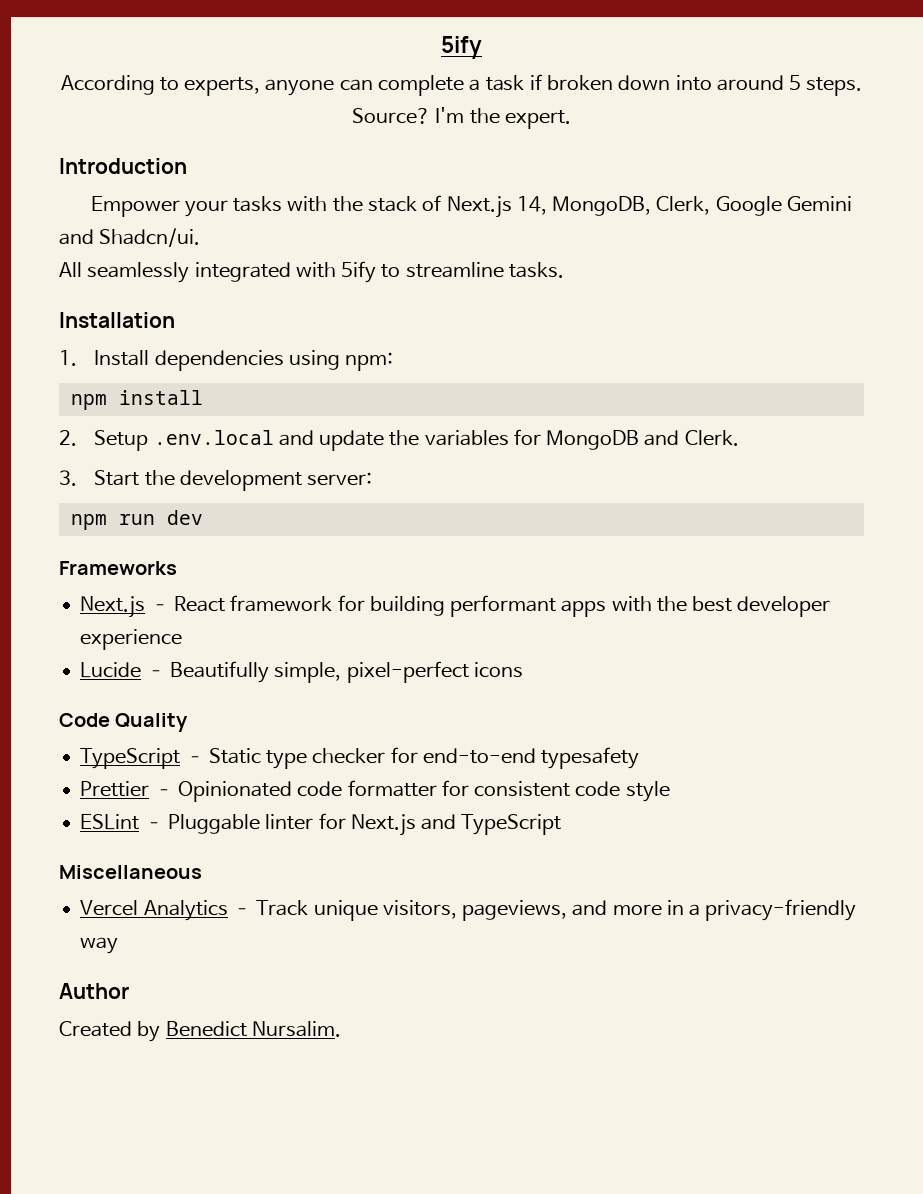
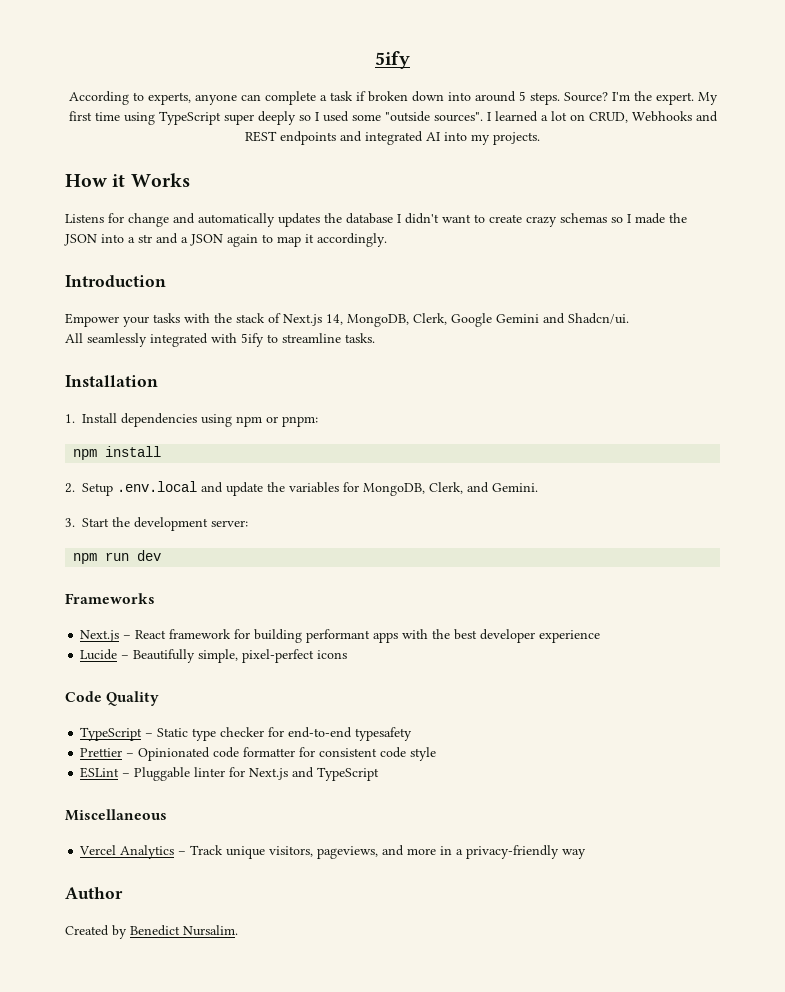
+ My first time using TypeScript super deeply so I used some "outside sources". I learned a lot on CRUD, Webhooks and REST endpoints and integrated AI into my projects.
+ How it Works
+ Listens for change and automatically updates the database I didn't want to create crazy schemas so I made the JSON into a str and a JSON again to map it accordingly.
- 1. Install dependencies using npm:
+ 1. Install dependencies using npm or pnpm:
- 2. Setup .env.local and update the variables for MongoDB and Clerk.
+ 2. Setup .env.local and update the variables for MongoDB, Clerk, and Gemini.

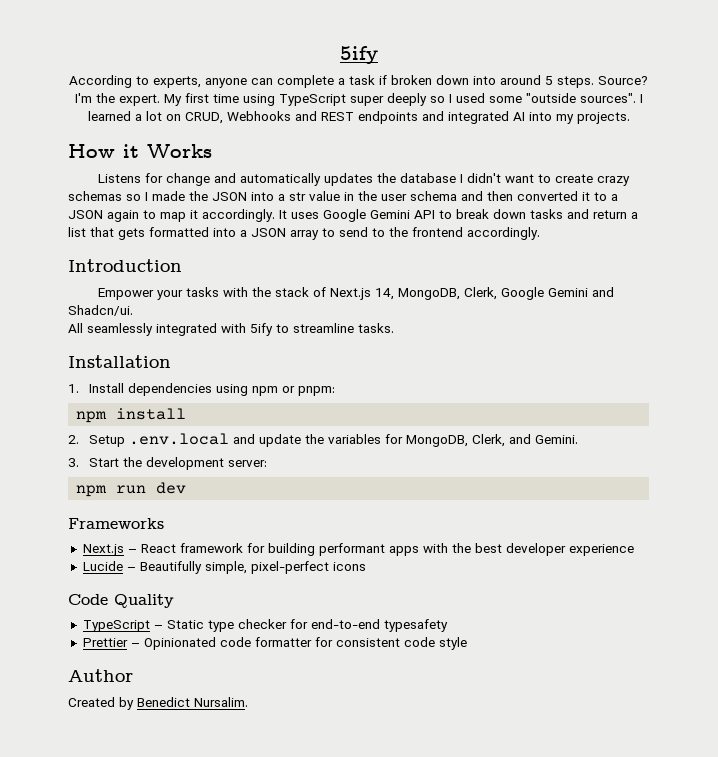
- Listens for change and automatically updates the database I didn't want to create crazy schemas so I made the JSON into a str and a JSON again to map it accordingly.
+ Listens for change and automatically updates the database I didn't want to create crazy schemas so I made the JSON into a str value in the user schema and then converted it to a JSON again to map it accordingly. It uses Google Gemini API to break down tasks and return a list that gets formatted into a JSON array to send to the frontend accordingly.
- ESLint – Pluggable linter for Next.js and TypeScript
- Miscellaneous
- Vercel Analytics – Track unique visitors, pageviews, and more in a privacy-friendly way

